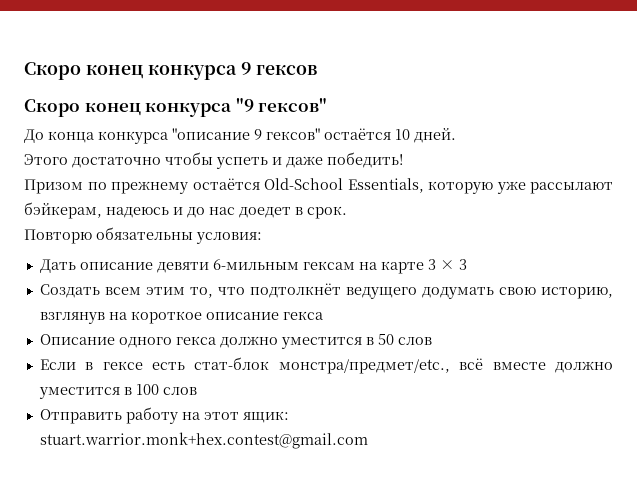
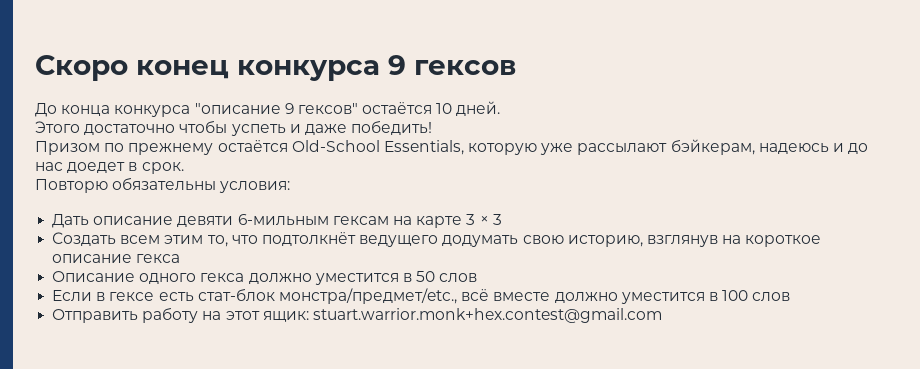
- Скоро конец конкурса "9 гексов"

